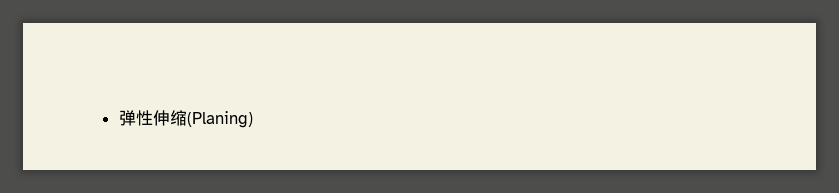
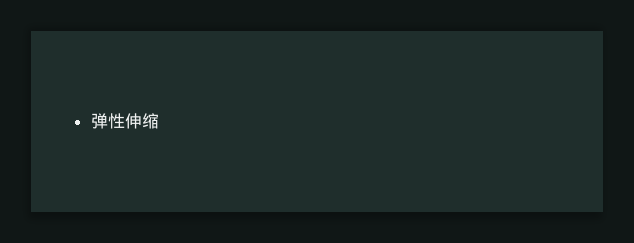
- 弹性伸缩(Planing)
+ 弹性伸缩

